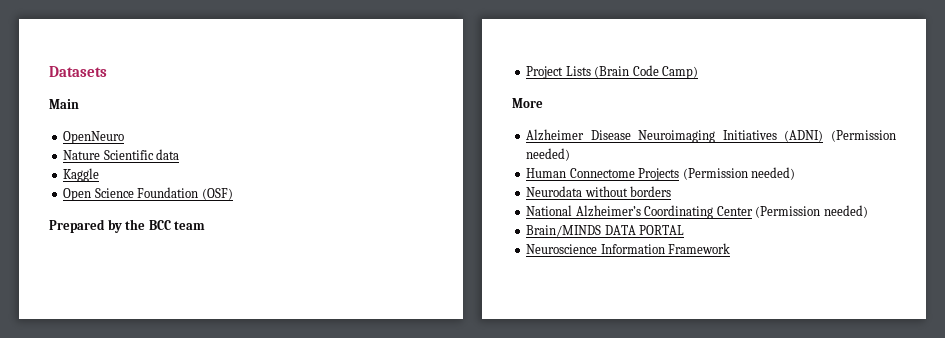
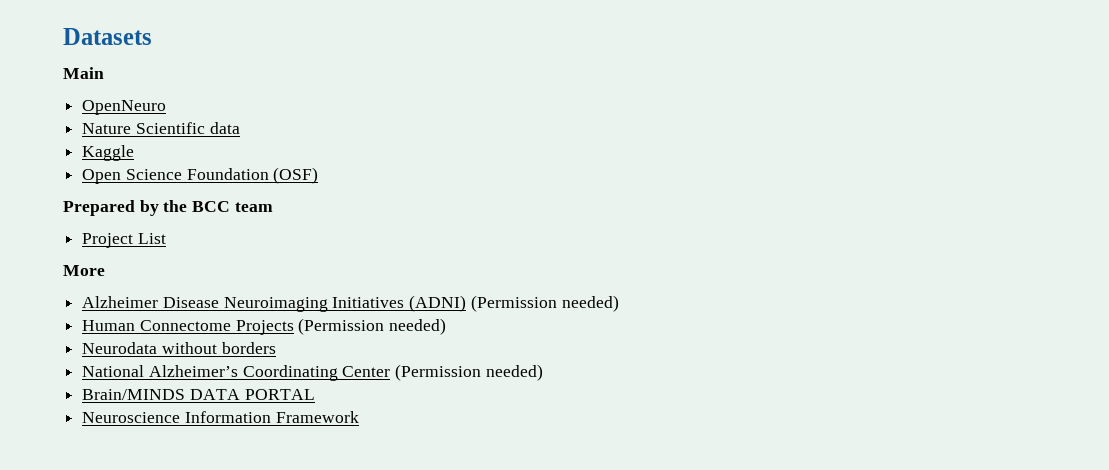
- Project Lists (Brain Code Camp)
+ Project List

